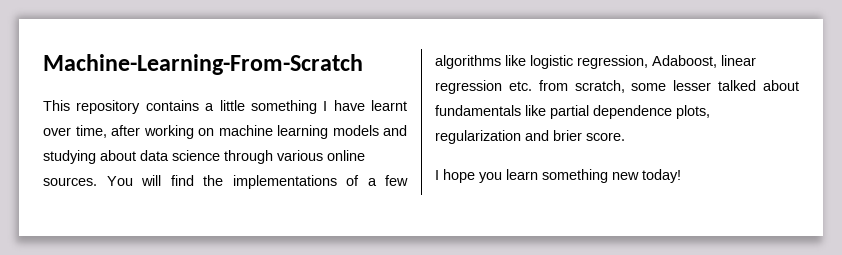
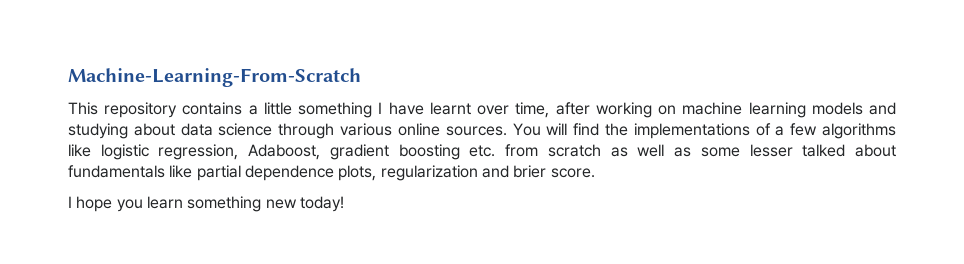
- You will find the implementations of a few algorithms like logistic regression, Adaboost, linear regression etc. from scratch, some lesser talked about fundamentals like partial dependence plots, regularization and brier score.
+ You will find the implementations of a few algorithms like logistic regression, Adaboost, gradient boosting etc. from scratch as well as some lesser talked about fundamentals like partial dependence plots, regularization and brier score.

